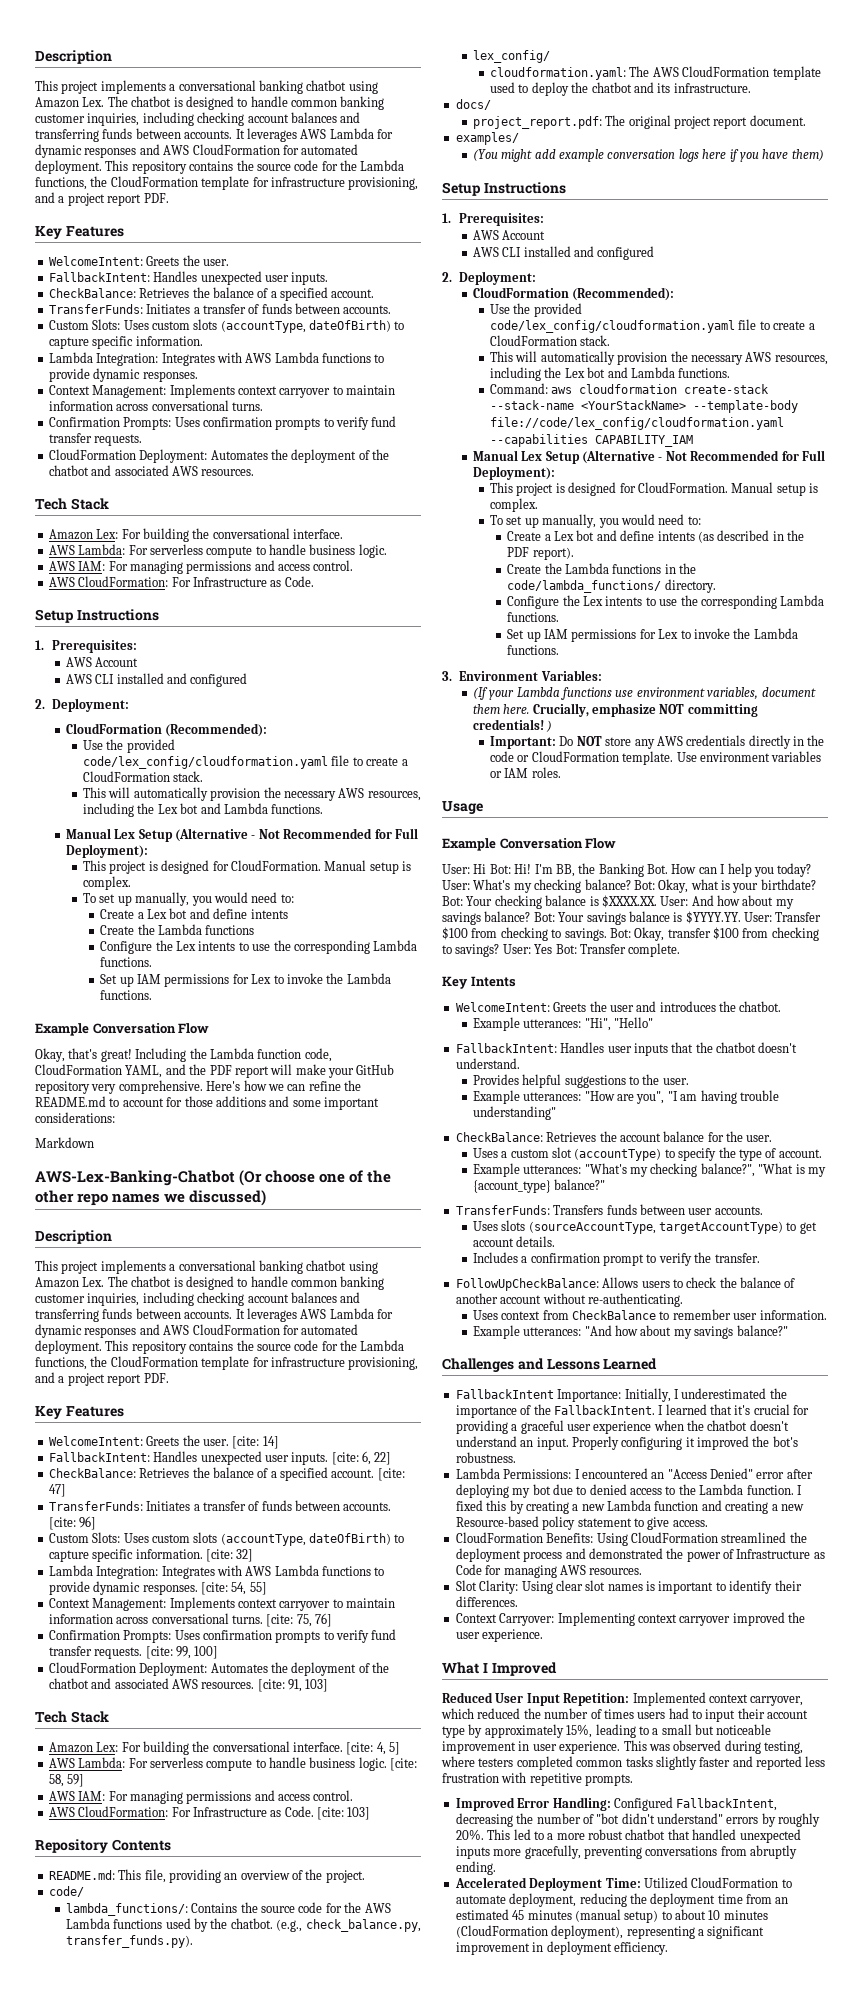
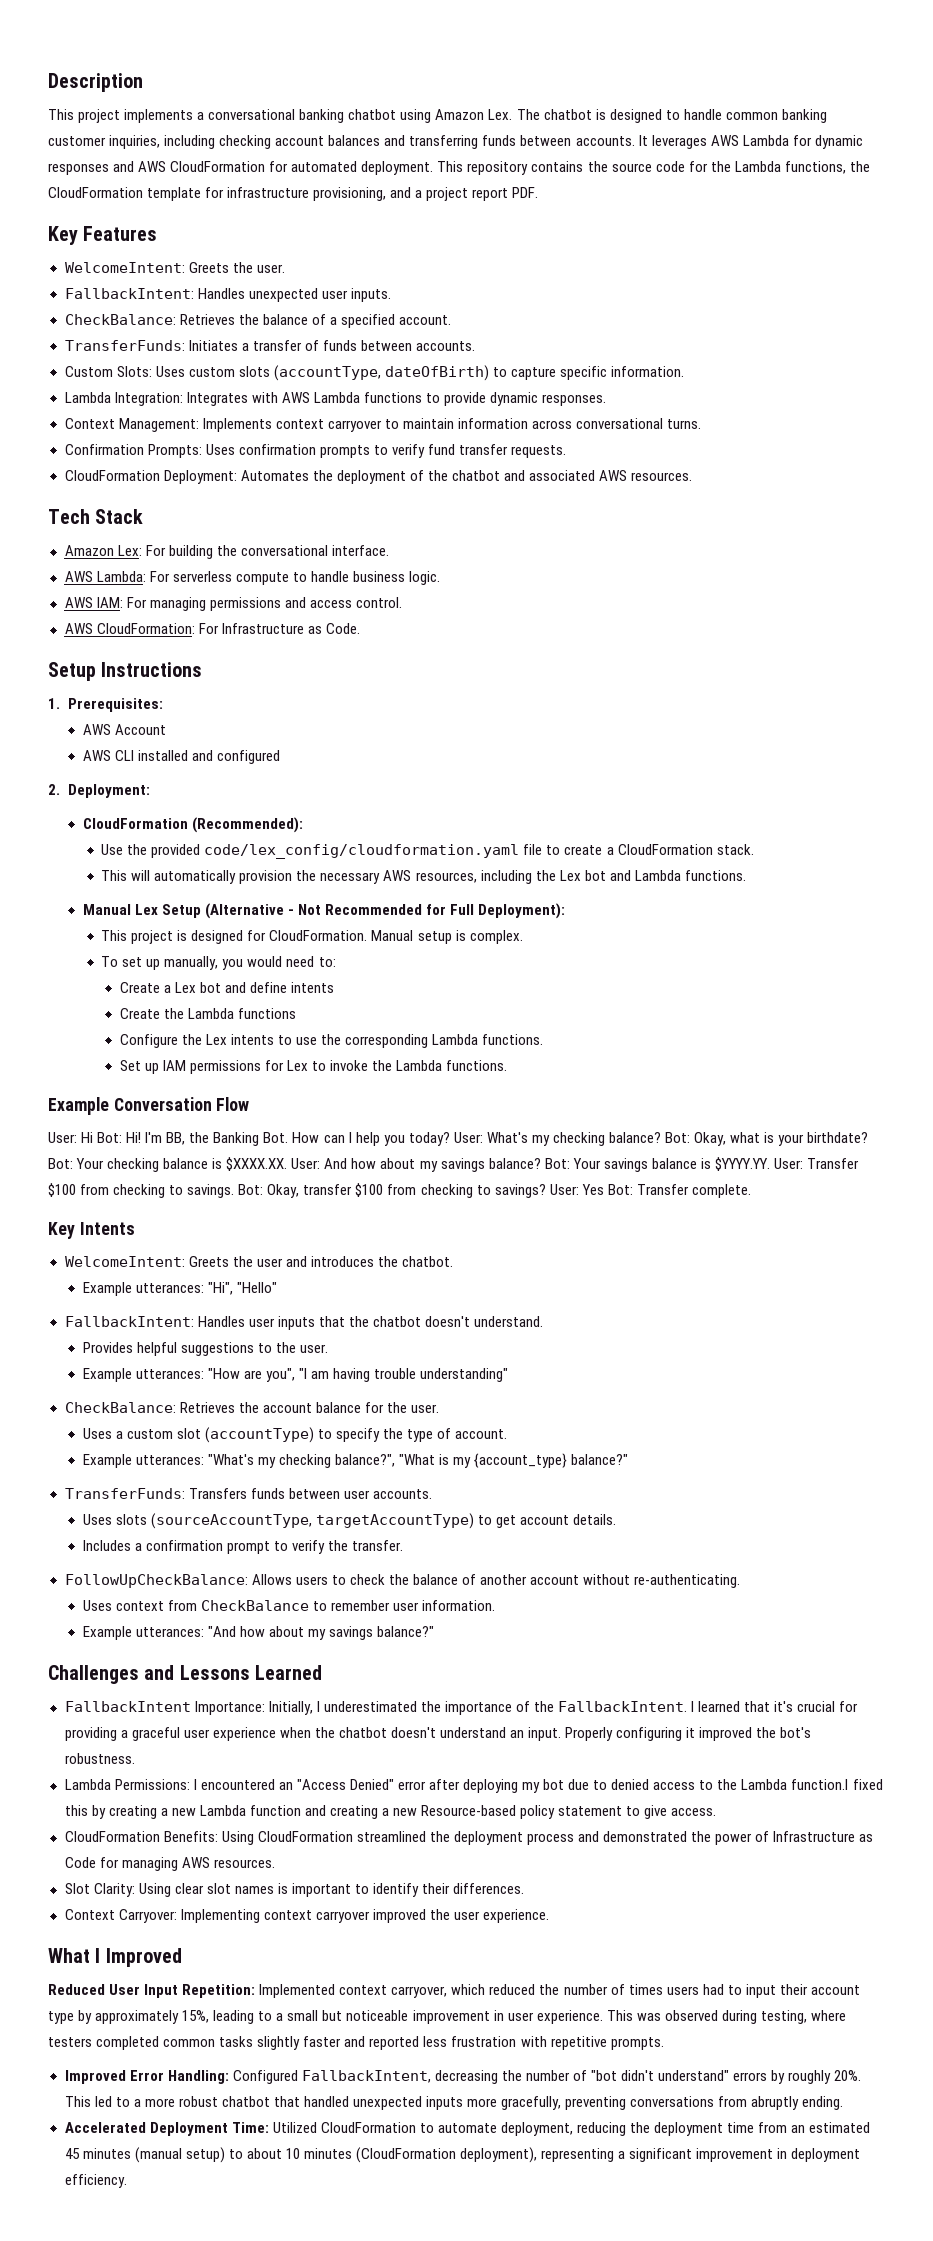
- Okay, that's great! Including the Lambda function code, CloudFormation YAML, and the PDF report will make your GitHub repository very comprehensive. Here's how we can refine the README.md to account for those additions and some important considerations:
- Markdown
- AWS-Lex-Banking-Chatbot (Or choose one of the other repo names we discussed)
- Description
- This project implements a conversational banking chatbot using Amazon Lex. The chatbot is designed to handle common banking customer inquiries, including checking account balances and transferring funds between accounts. It leverages AWS Lambda for dynamic responses and AWS CloudFormation for automated deployment. This repository contains the source code for the Lambda functions, the CloudFormation template for infrastructure provisioning, and a project report PDF.
- Key Features
- WelcomeIntent: Greets the user. [cite: 14]
- FallbackIntent: Handles unexpected user inputs. [cite: 6, 22]
- CheckBalance: Retrieves the balance of a specified account. [cite: 47]
- TransferFunds: Initiates a transfer of funds between accounts. [cite: 96]
- Custom Slots: Uses custom slots (accountType, dateOfBirth) to capture specific information. [cite: 32]
- Lambda Integration: Integrates with AWS Lambda functions to provide dynamic responses. [cite: 54, 55]
- Context Management: Implements context carryover to maintain information across conversational turns. [cite: 75, 76]
- Confirmation Prompts: Uses confirmation prompts to verify fund transfer requests. [cite: 99, 100]
- CloudFormation Deployment: Automates the deployment of the chatbot and associated AWS resources. [cite: 91, 103]
- Tech Stack
- Amazon Lex: For building the conversational interface. [cite: 4, 5]
- AWS Lambda: For serverless compute to handle business logic. [cite: 58, 59]
- AWS IAM: For managing permissions and access control.
- AWS CloudFormation: For Infrastructure as Code. [cite: 103]
- Repository Contents
- README.md: This file, providing an overview of the project.
- code/
- lambda_functions/: Contains the source code for the AWS Lambda functions used by the chatbot. (e.g., check_balance.py, transfer_funds.py).
- lex_config/
- cloudformation.yaml: The AWS CloudFormation template used to deploy the chatbot and its infrastructure.
- docs/
- project_report.pdf: The original project report document.
- examples/
- (You might add example conversation logs here if you have them)
- Setup Instructions
- 1. Prerequisites:
- AWS Account
- AWS CLI installed and configured
- 2. Deployment:
- CloudFormation (Recommended):
- Use the provided code/lex_config/cloudformation.yaml file to create a CloudFormation stack.
- This will automatically provision the necessary AWS resources, including the Lex bot and Lambda functions.
- Command: aws cloudformation create-stack --stack-name <YourStackName> --template-body file://code/lex_config/cloudformation.yaml --capabilities CAPABILITY_IAM
- Manual Lex Setup (Alternative - Not Recommended for Full Deployment):
- This project is designed for CloudFormation. Manual setup is complex.
- To set up manually, you would need to:
- Create a Lex bot and define intents (as described in the PDF report).
- Create the Lambda functions in the code/lambda_functions/ directory.
- Configure the Lex intents to use the corresponding Lambda functions.
- Set up IAM permissions for Lex to invoke the Lambda functions.
- 3. Environment Variables:
- (If your Lambda functions use environment variables, document them here. Crucially, emphasize NOT committing credentials! )
- Important: Do NOT store any AWS credentials directly in the code or CloudFormation template. Use environment variables or IAM roles.
- Usage
- Example Conversation Flow
- Lambda Permissions: I encountered an "Access Denied" error after deploying my bot due to denied access to the Lambda function. I fixed this by creating a new Lambda function and creating a new Resource-based policy statement to give access.
+ Lambda Permissions: I encountered an "Access Denied" error after deploying my bot due to denied access to the Lambda function.I fixed this by creating a new Lambda function and creating a new Resource-based policy statement to give access.

